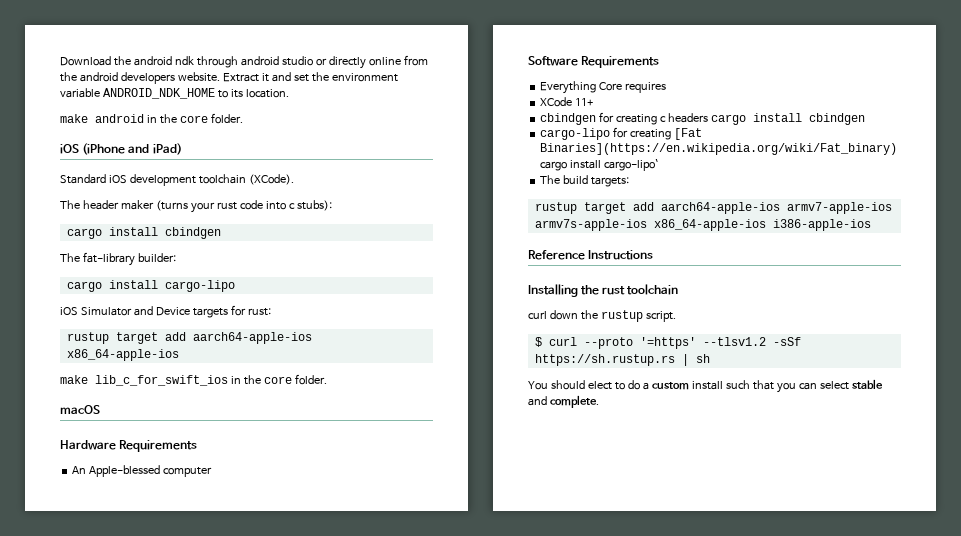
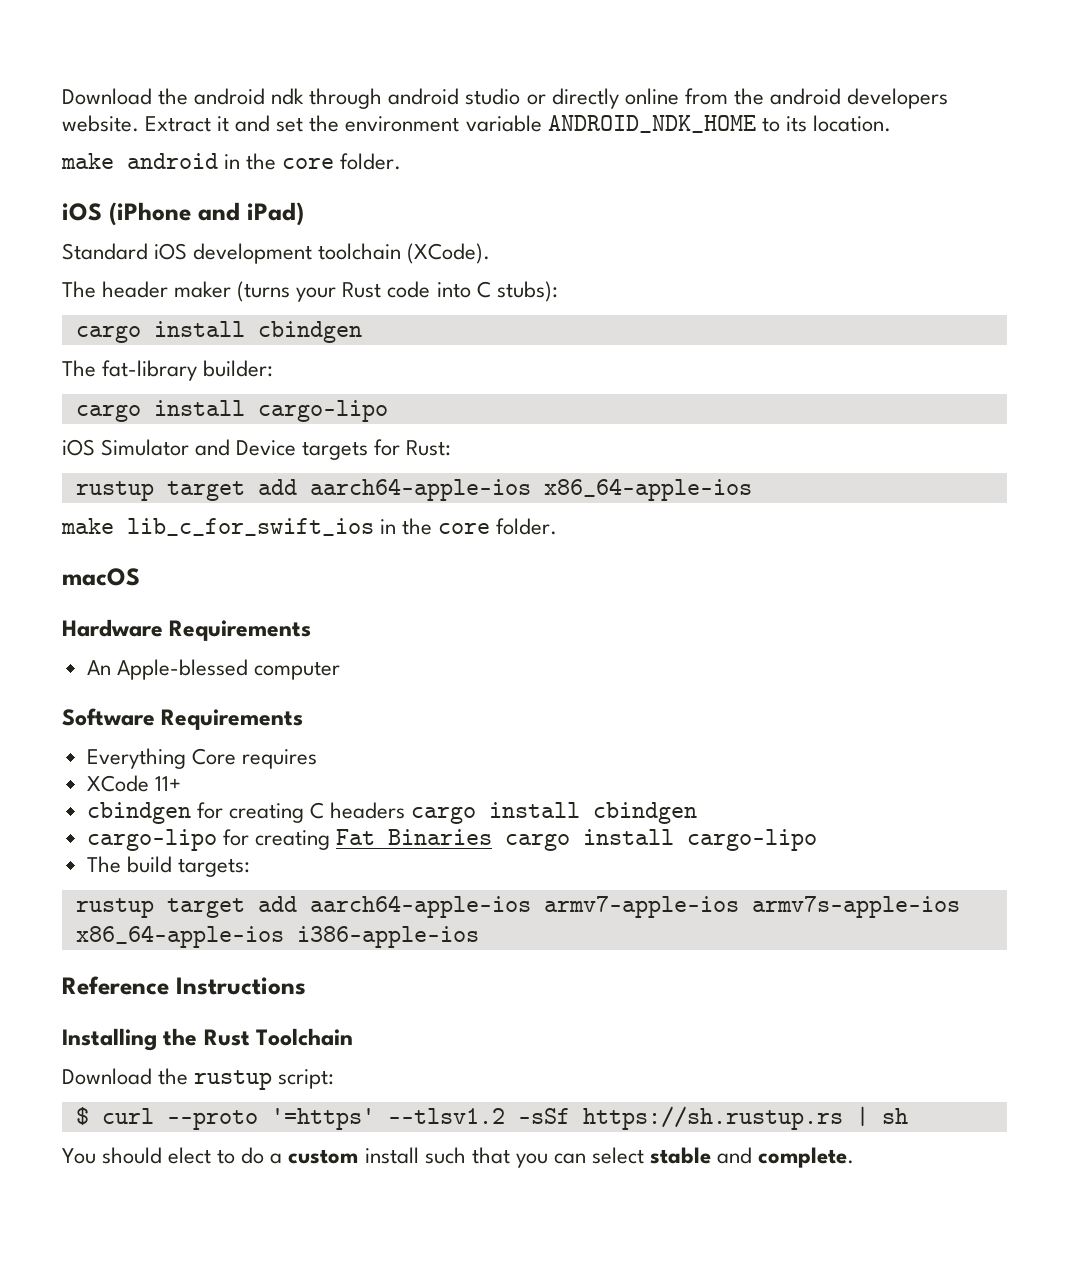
- The header maker (turns your rust code into c stubs):
+ The header maker (turns your Rust code into C stubs):
- iOS Simulator and Device targets for rust:
+ iOS Simulator and Device targets for Rust:
- cbindgen for creating c headers cargo install cbindgen
+ cbindgen for creating C headers cargo install cbindgen
- cargo-lipo for creating [Fat Binaries](https://en.wikipedia.org/wiki/Fat_binary) cargo install cargo-lipo`
+ cargo-lipo for creating Fat Binaries cargo install cargo-lipo
- Installing the rust toolchain
- curl down the rustup script.
+ Installing the Rust Toolchain
+ Download the rustup script:

